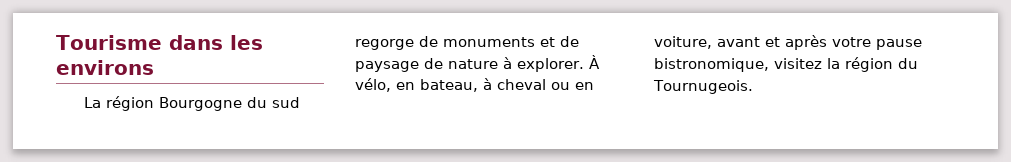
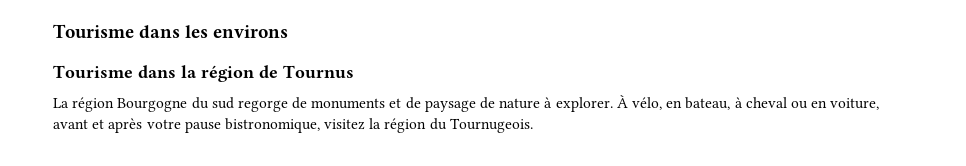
+ Tourisme dans la région de Tournus

